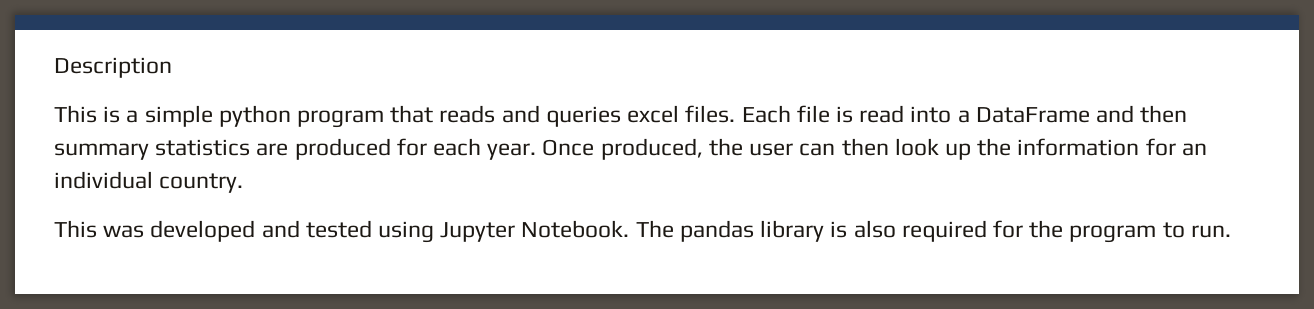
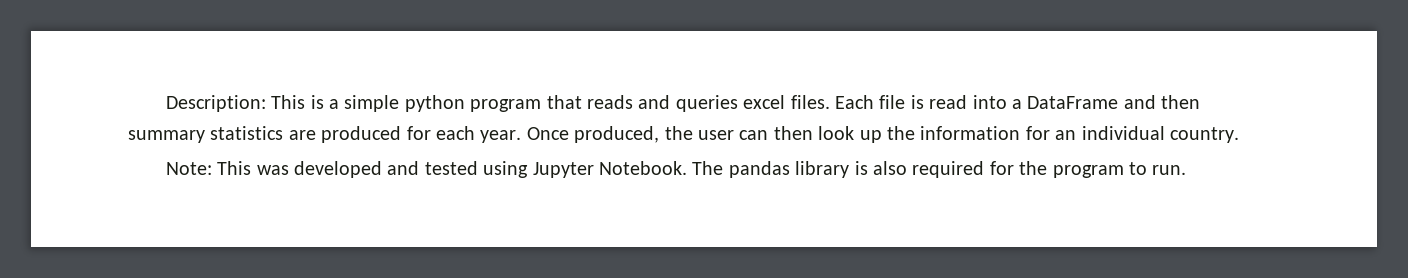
- Description
- This is a simple python program that reads and queries excel files.
+ Description: This is a simple python program that reads and queries excel files.
- This was developed and tested using Jupyter Notebook.
+ Note: This was developed and tested using Jupyter Notebook.

